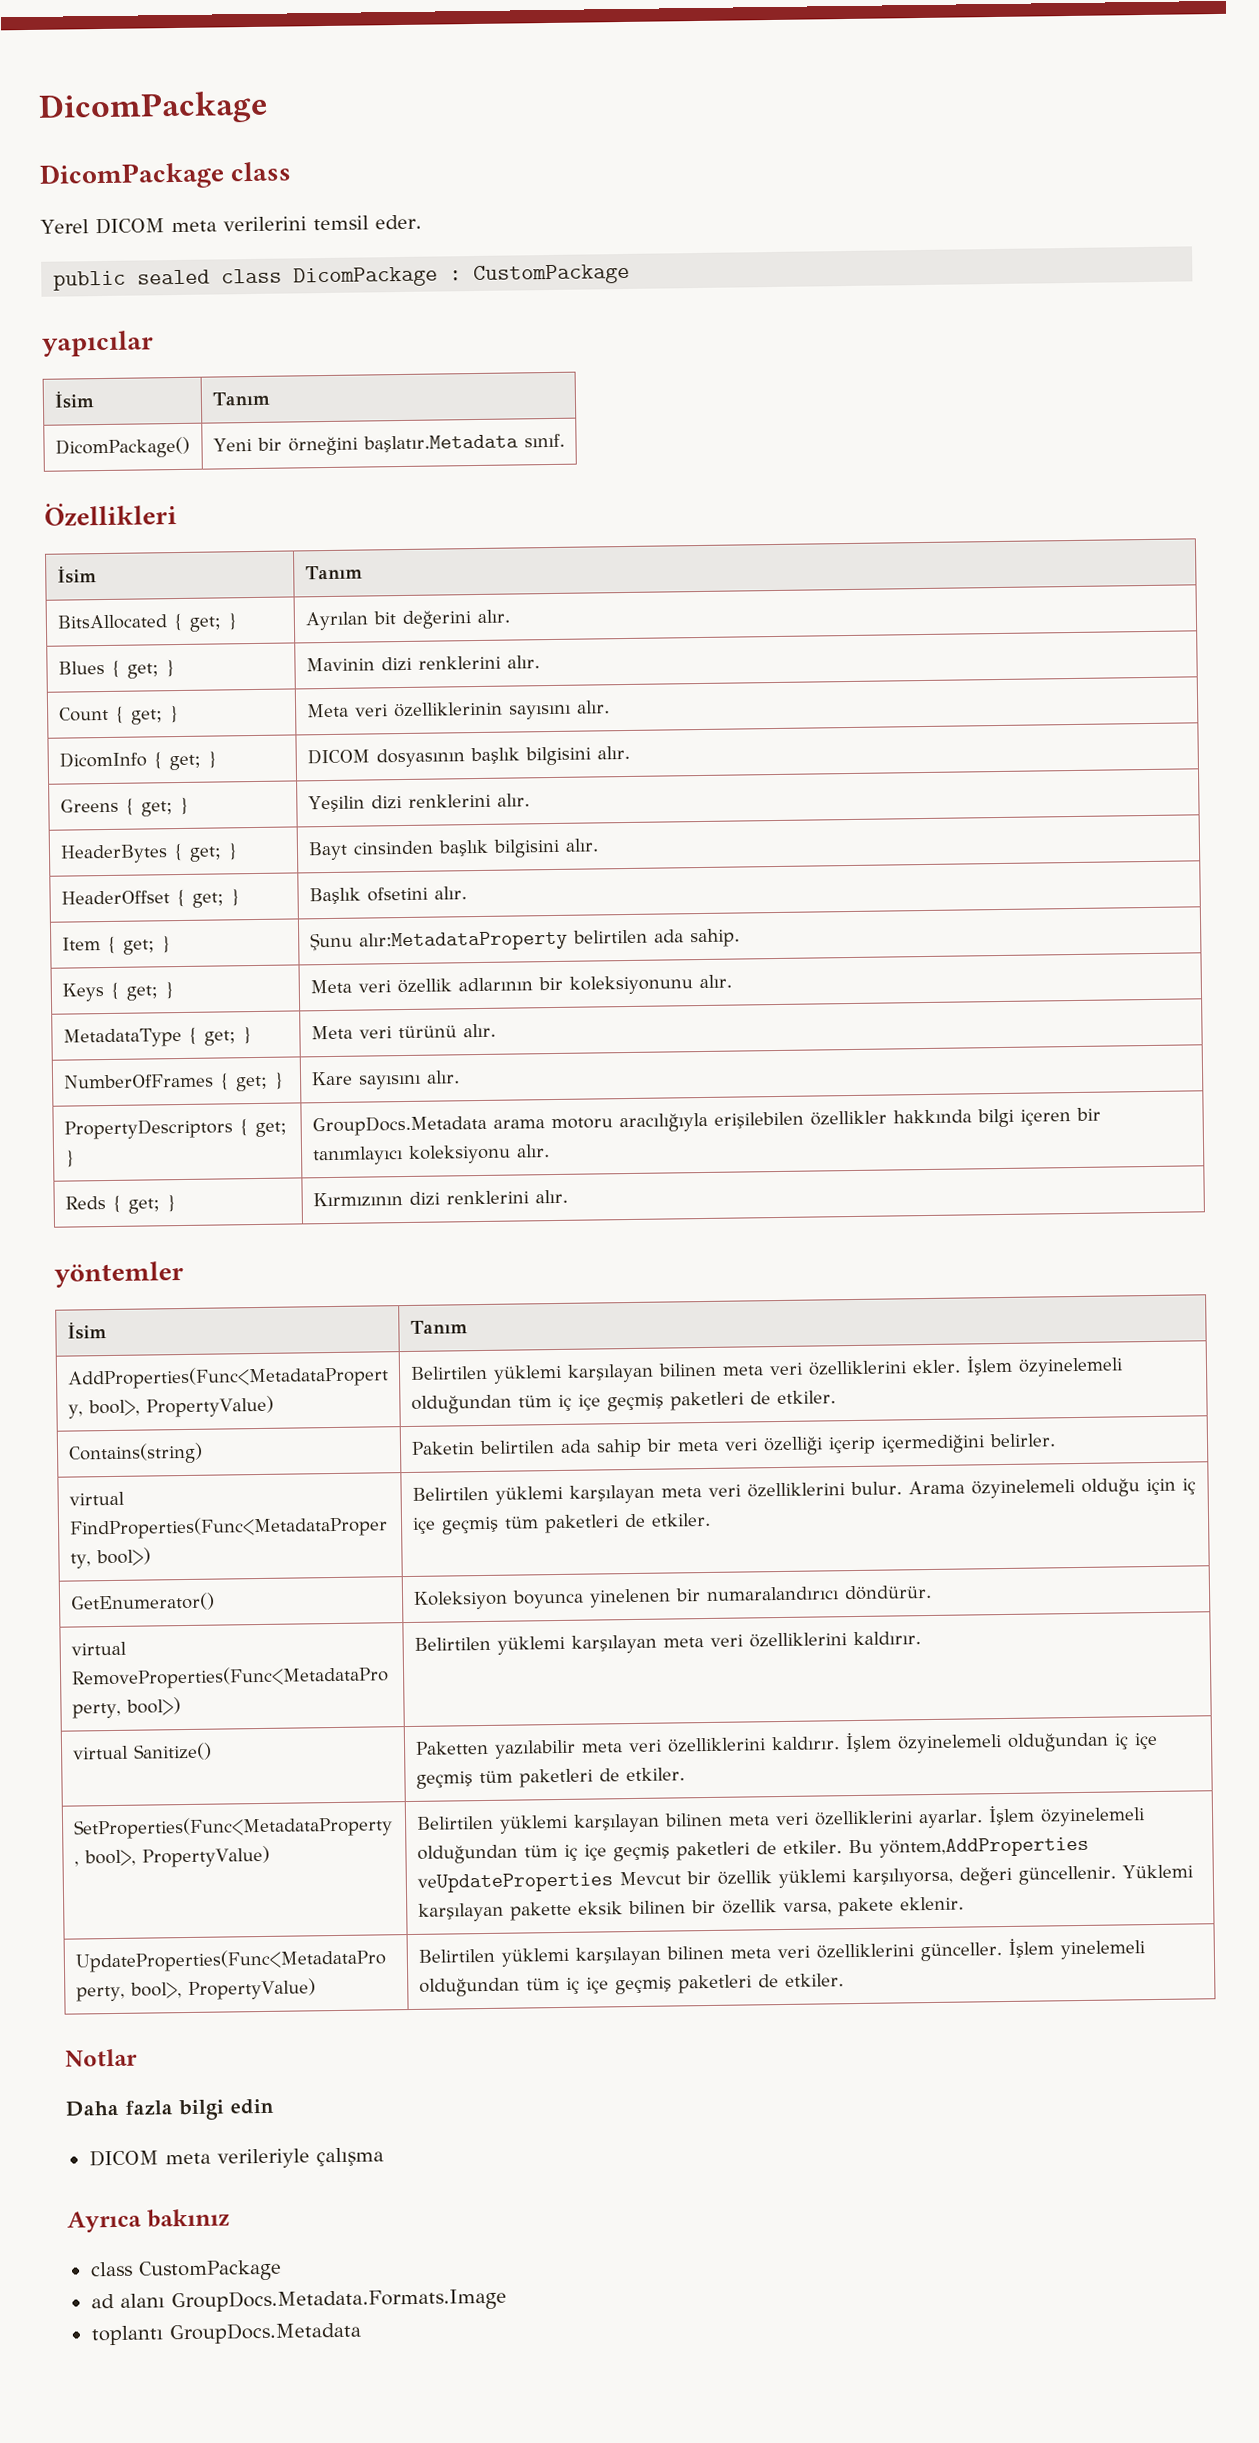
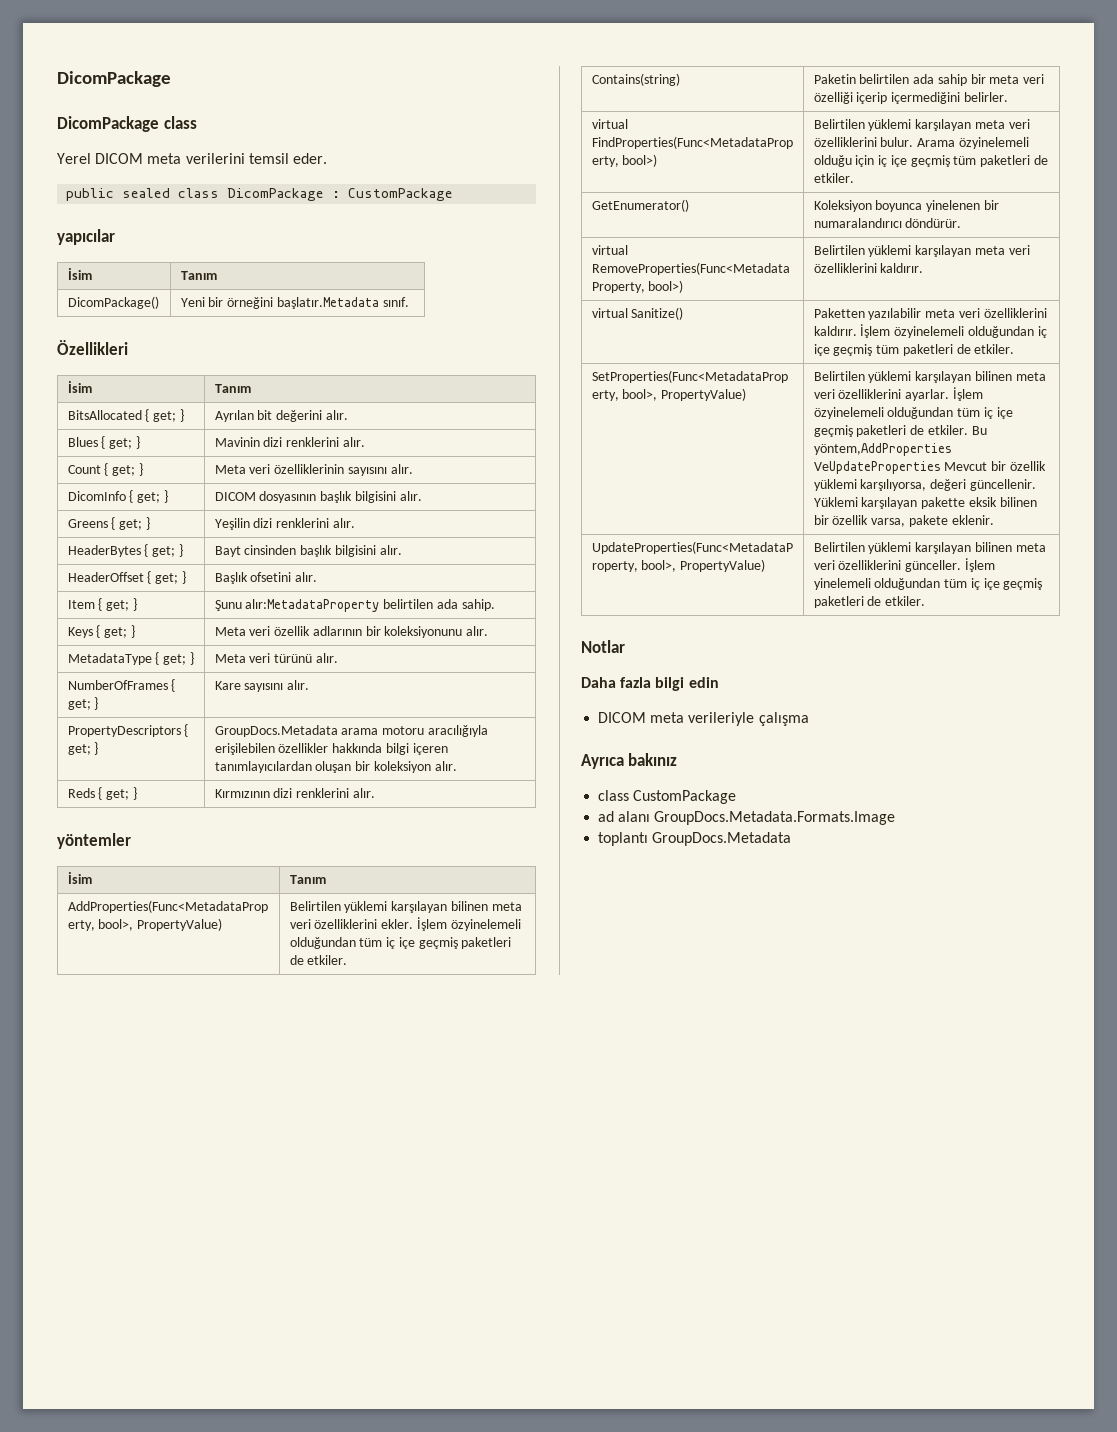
- PropertyDescriptors { get; } | GroupDocs.Metadata arama motoru aracılığıyla erişilebilen özellikler hakkında bilgi içeren bir tanımlayıcı koleksiyonu alır.
+ PropertyDescriptors { get; } | GroupDocs.Metadata arama motoru aracılığıyla erişilebilen özellikler hakkında bilgi içeren tanımlayıcılardan oluşan bir koleksiyon alır.
- Bu yöntem,AddProperties veUpdateProperties Mevcut bir özellik yüklemi karşılıyorsa, değeri güncellenir.
+ Bu yöntem,AddProperties VeUpdateProperties Mevcut bir özellik yüklemi karşılıyorsa, değeri güncellenir.

